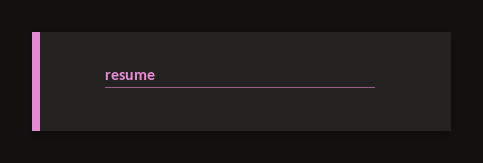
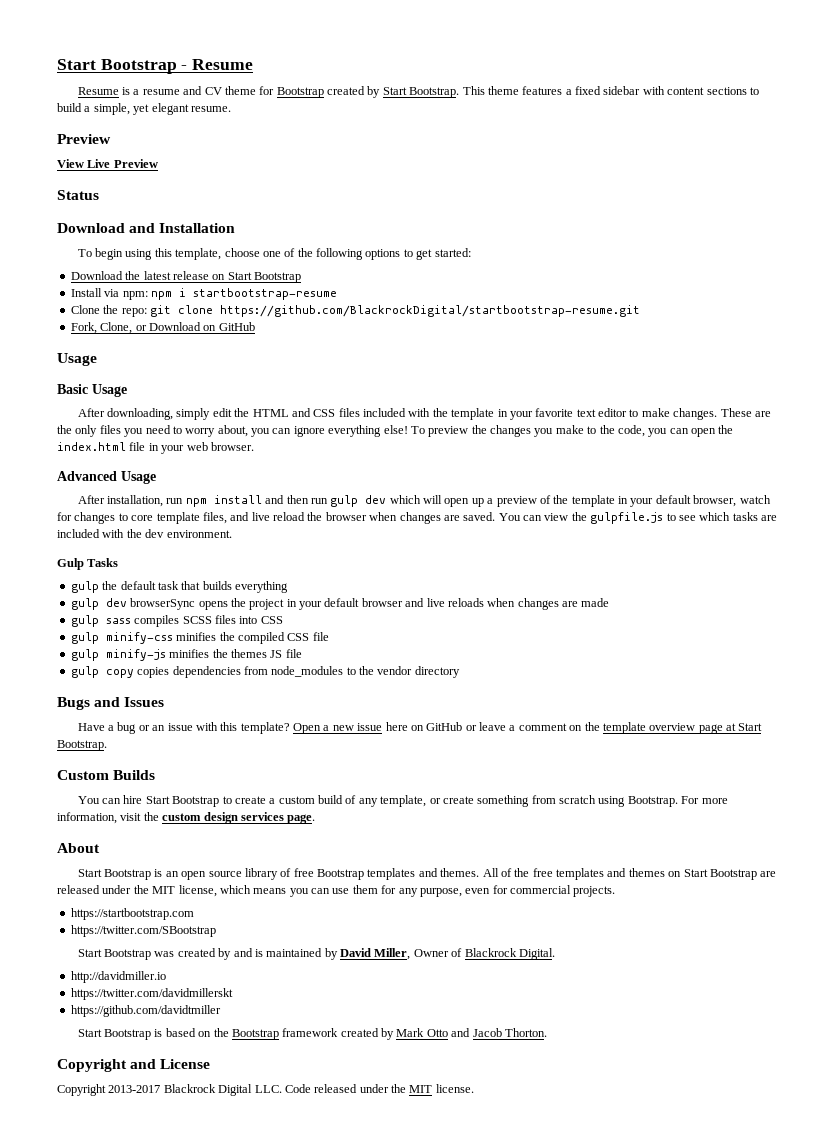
- resume
+ Start Bootstrap - Resume
+ Resume is a resume and CV theme for Bootstrap created by Start Bootstrap. This theme features a fixed sidebar with content sections to build a simple, yet elegant resume.
+ Preview
+ View Live Preview
+ Status
+ Download and Installation
+ To begin using this template, choose one of the following options to get started:
+ Download the latest release on Start Bootstrap
+ Install via npm: npm i startbootstrap-resume
+ Clone the repo: git clone https://github.com/BlackrockDigital/startbootstrap-resume.git
+ Fork, Clone, or Download on GitHub
+ Usage
+ Basic Usage
+ After downloading, simply edit the HTML and CSS files included with the template in your favorite text editor to make changes. These are the only files you need to worry about, you can ignore everything else! To preview the changes you make to the code, you can open the index.html file in your web browser.
+ Advanced Usage
+ After installation, run npm install and then run gulp dev which will open up a preview of the template in your default browser, watch for changes to core template files, and live reload the browser when changes are saved. You can view the gulpfile.js to see which tasks are included with the dev environment.
+ Gulp Tasks
+ gulp the default task that builds everything
+ gulp dev browserSync opens the project in your default browser and live reloads when changes are made
+ gulp sass compiles SCSS files into CSS
+ gulp minify-css minifies the compiled CSS file
+ gulp minify-js minifies the themes JS file
+ gulp copy copies dependencies from node_modules to the vendor directory
+ Bugs and Issues
+ Have a bug or an issue with this template? Open a new issue here on GitHub or leave a comment on the template overview page at Start Bootstrap.
+ Custom Builds
+ You can hire Start Bootstrap to create a custom build of any template, or create something from scratch using Bootstrap. For more information, visit the custom design services page.
+ About
+ Start Bootstrap is an open source library of free Bootstrap templates and themes. All of the free templates and themes on Start Bootstrap are released under the MIT license, which means you can use them for any purpose, even for commercial projects.
+ https://startbootstrap.com
+ https://twitter.com/SBootstrap
+ Start Bootstrap was created by and is maintained by David Miller, Owner of Blackrock Digital.
+ http://davidmiller.io
+ https://twitter.com/davidmillerskt
+ https://github.com/davidtmiller
+ Start Bootstrap is based on the Bootstrap framework created by Mark Otto and Jacob Thorton.
+ Copyright and License
+ Copyright 2013-2017 Blackrock Digital LLC. Code released under the MIT license.

